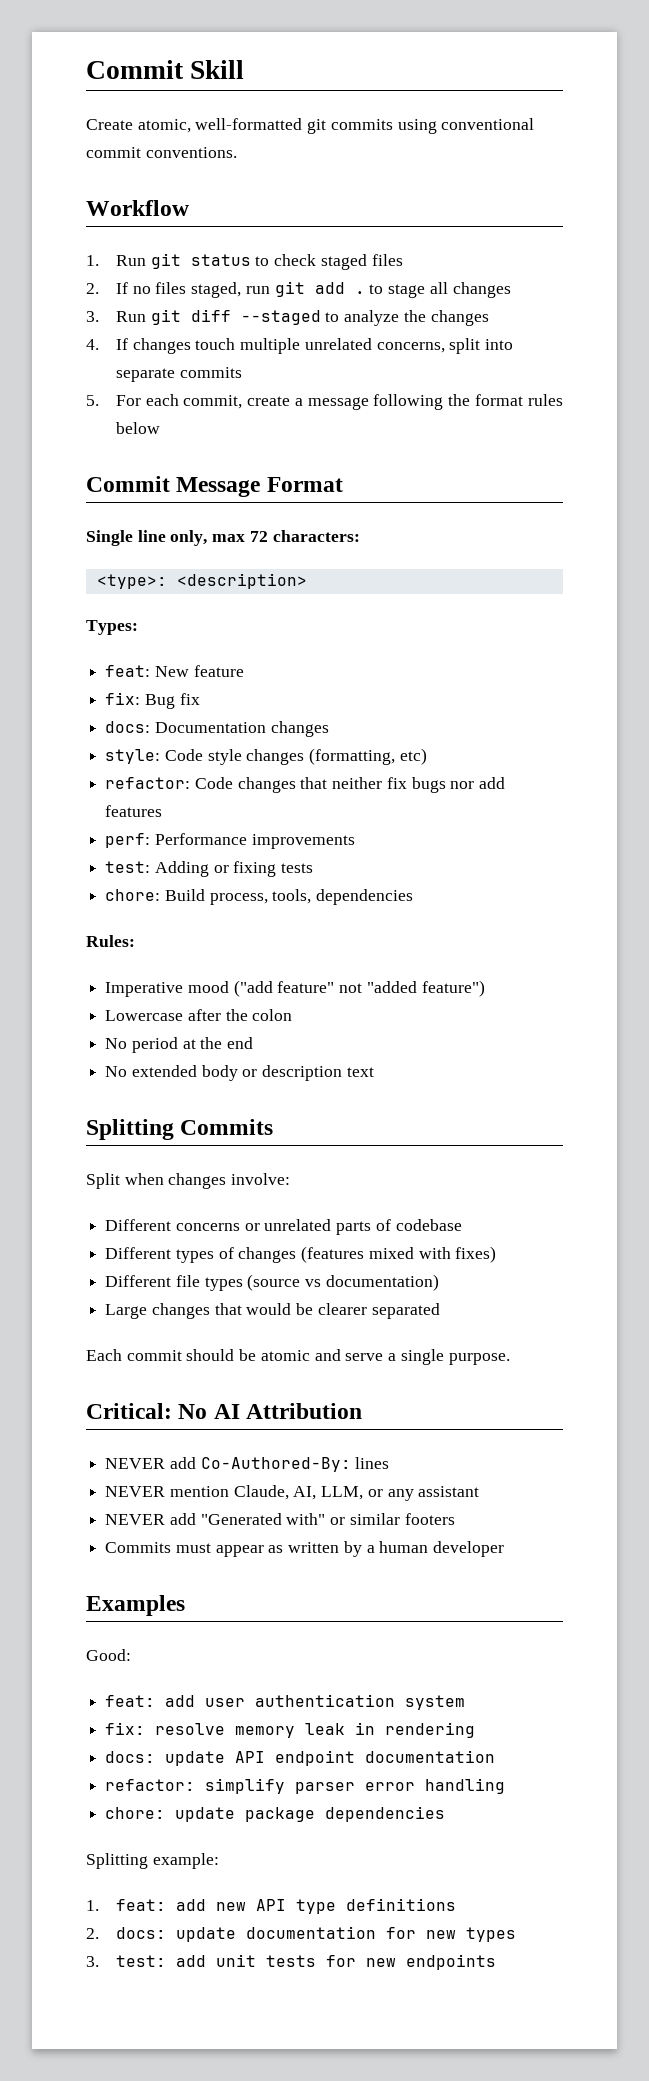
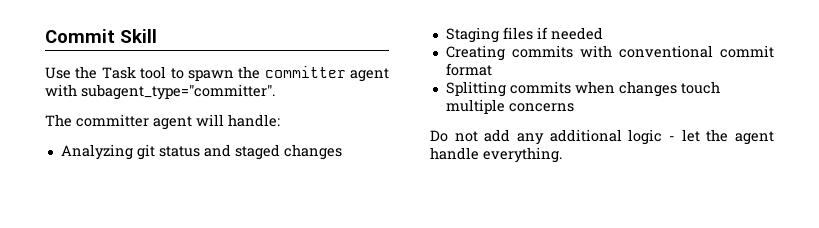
- Create atomic, well-formatted git commits using conventional commit conventions.
- Workflow
- 1. Run git status to check staged files
- 2. If no files staged, run git add . to stage all changes
- 3. Run git diff --staged to analyze the changes
- 4. If changes touch multiple unrelated concerns, split into separate commits
- 5. For each commit, create a message following the format rules below
- Commit Message Format
- Single line only, max 72 characters:
- <type>: <description>
- Types:
- feat: New feature
- fix: Bug fix
- docs: Documentation changes
- style: Code style changes (formatting, etc)
- refactor: Code changes that neither fix bugs nor add features
- perf: Performance improvements
- test: Adding or fixing tests
- chore: Build process, tools, dependencies
- Rules:
- Imperative mood ("add feature" not "added feature")
- Lowercase after the colon
- No period at the end
- No extended body or description text
- Splitting Commits
- Split when changes involve:
- Different concerns or unrelated parts of codebase
- Different types of changes (features mixed with fixes)
- Different file types (source vs documentation)
- Large changes that would be clearer separated
- Each commit should be atomic and serve a single purpose.
- Critical: No AI Attribution
- NEVER add Co-Authored-By: lines
- NEVER mention Claude, AI, LLM, or any assistant
- NEVER add "Generated with" or similar footers
- Commits must appear as written by a human developer
- Examples
- Good:
- feat: add user authentication system
- fix: resolve memory leak in rendering
- docs: update API endpoint documentation
- refactor: simplify parser error handling
- chore: update package dependencies
- Splitting example:
- 1. feat: add new API type definitions
- 2. docs: update documentation for new types
- 3. test: add unit tests for new endpoints
+ Use the Task tool to spawn the committer agent with subagent_type="committer".
+ The committer agent will handle:
+ Analyzing git status and staged changes
+ Staging files if needed
+ Creating commits with conventional commit format
+ Splitting commits when changes touch multiple concerns
+ Do not add any additional logic - let the agent handle everything.

